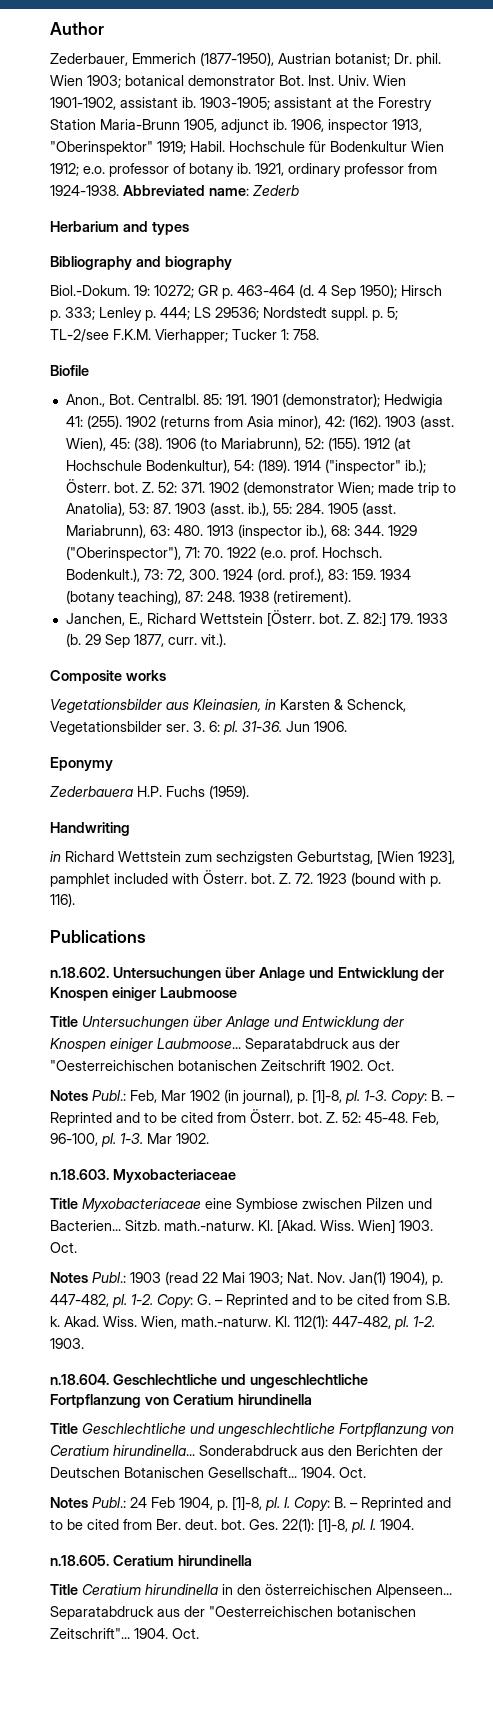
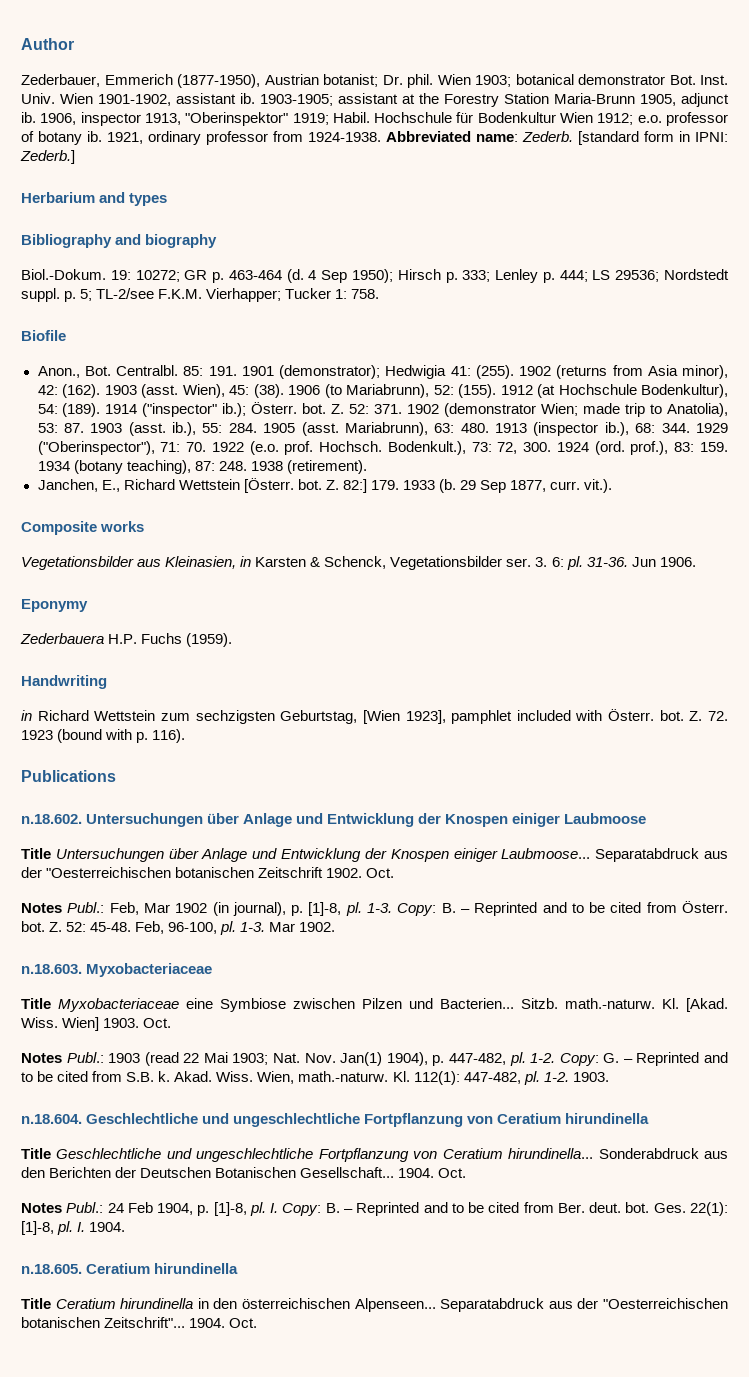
- Abbreviated name: Zederb
+ Abbreviated name: Zederb. [standard form in IPNI: Zederb.]

